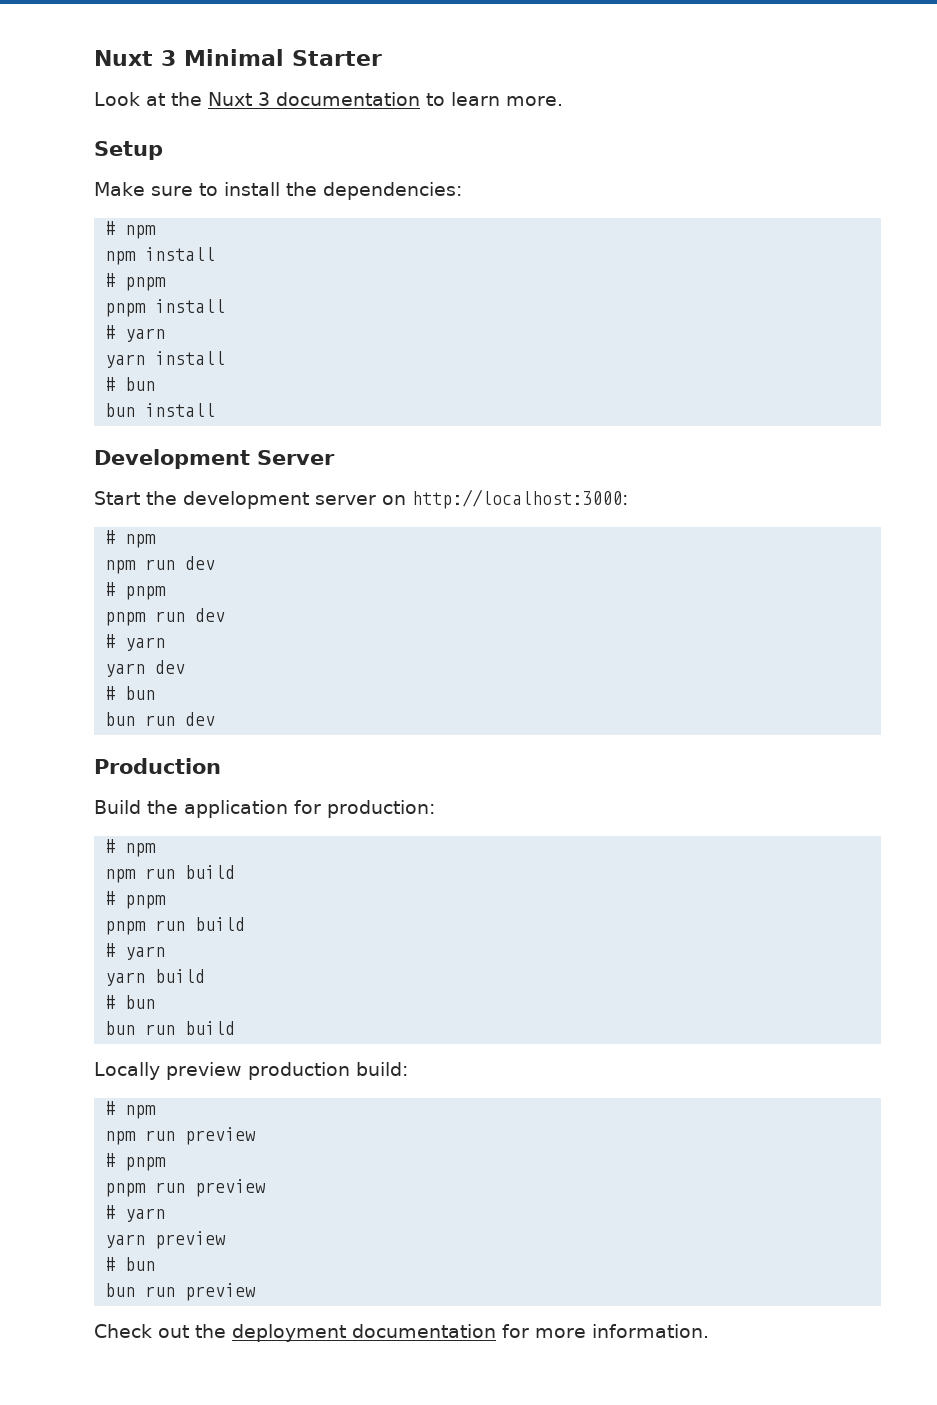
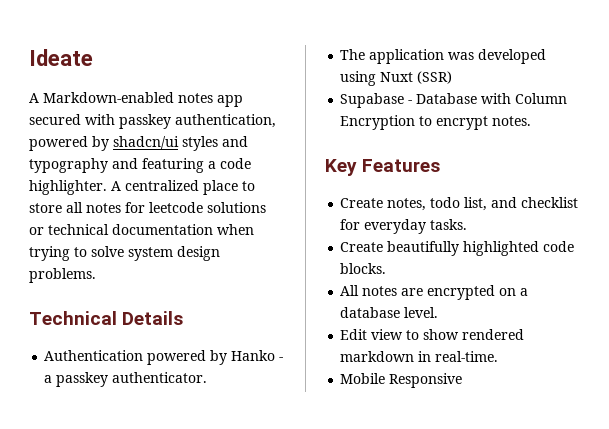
- Nuxt 3 Minimal Starter
- Look at the Nuxt 3 documentation to learn more.
- Setup
- Make sure to install the dependencies:
- # npm
- npm install
- # pnpm
- pnpm install
- # yarn
- yarn install
- # bun
- bun install
- Development Server
- Start the development server on http://localhost:3000:
- # npm
- npm run dev
- # pnpm
- pnpm run dev
- # yarn
- yarn dev
- # bun
- bun run dev
- Production
- Build the application for production:
- # npm
- npm run build
- # pnpm
- pnpm run build
- # yarn
- yarn build
- # bun
- bun run build
- Locally preview production build:
- # npm
- npm run preview
- # pnpm
- pnpm run preview
- # yarn
- yarn preview
- # bun
- bun run preview
- Check out the deployment documentation for more information.
+ Ideate
+ A Markdown-enabled notes app secured with passkey authentication, powered by shadcn/ui styles and typography and featuring a code highlighter. A centralized place to store all notes for leetcode solutions or technical documentation when trying to solve system design problems.
+ Technical Details
+ Authentication powered by Hanko - a passkey authenticator.
+ The application was developed using Nuxt (SSR)
+ Supabase - Database with Column Encryption to encrypt notes.
+ Key Features
+ Create notes, todo list, and checklist for everyday tasks.
+ Create beautifully highlighted code blocks.
+ All notes are encrypted on a database level.
+ Edit view to show rendered markdown in real-time.
+ Mobile Responsive

